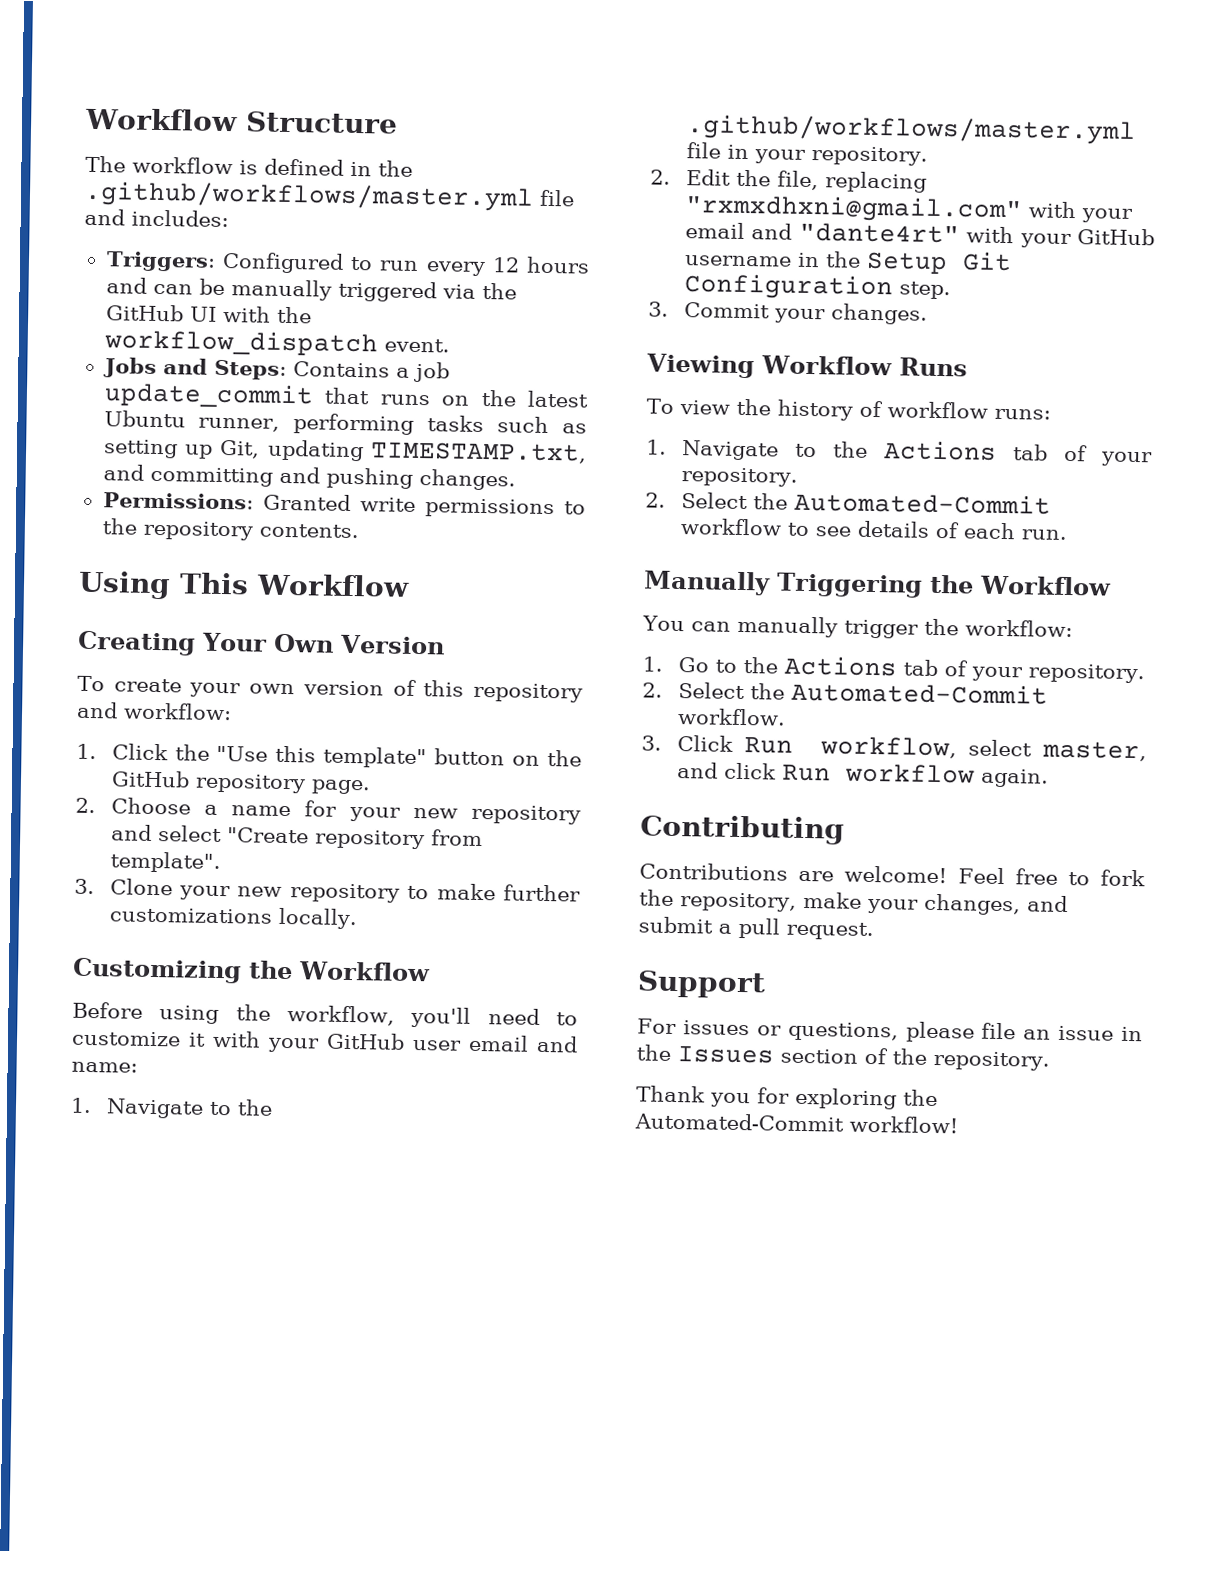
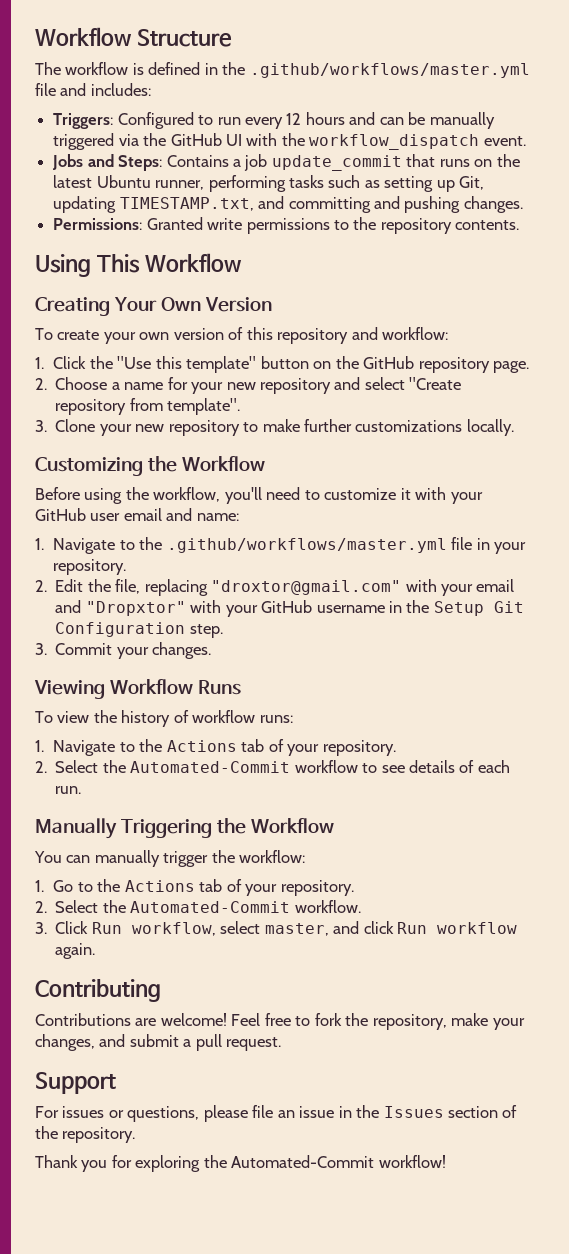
- 2. Edit the file, replacing "rxmxdhxni@gmail.com" with your email and "dante4rt" with your GitHub username in the Setup Git Configuration step.
+ 2. Edit the file, replacing "droxtor@gmail.com" with your email and "Dropxtor" with your GitHub username in the Setup Git Configuration step.

